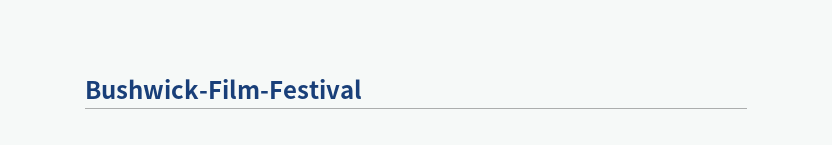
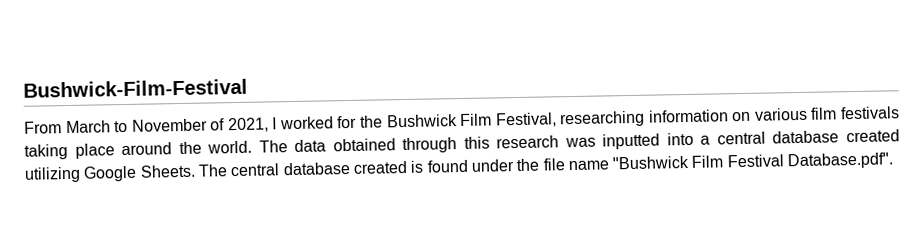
+ From March to November of 2021, I worked for the Bushwick Film Festival, researching information on various film festivals taking place around the world. The data obtained through this research was inputted into a central database created utilizing Google Sheets. The central database created is found under the file name "Bushwick Film Festival Database.pdf".

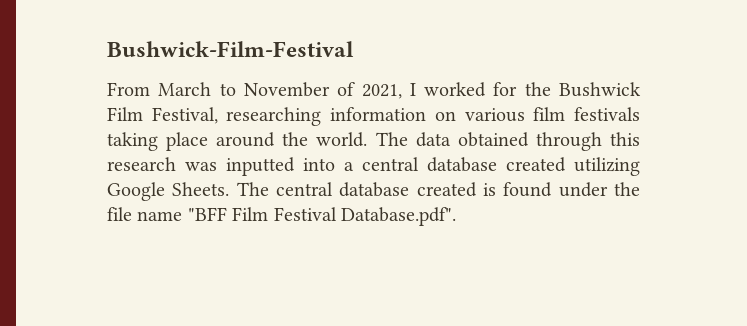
- The central database created is found under the file name "Bushwick Film Festival Database.pdf".
+ The central database created is found under the file name "BFF Film Festival Database.pdf".

